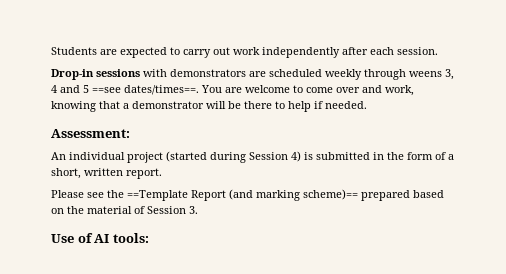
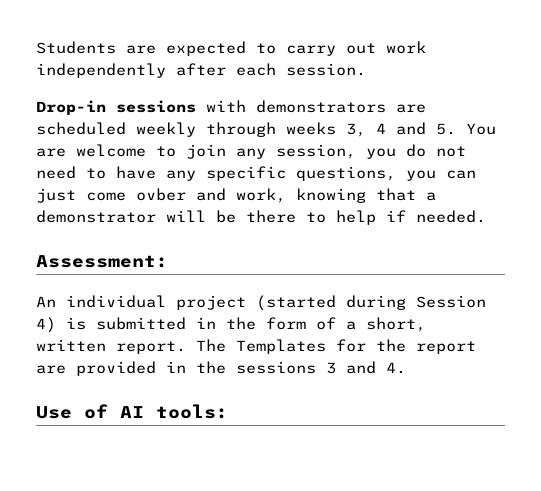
- Drop-in sessions with demonstrators are scheduled weekly through weens 3, 4 and 5 ==see dates/times==. You are welcome to come over and work, knowing that a demonstrator will be there to help if needed.
+ Drop-in sessions with demonstrators are scheduled weekly through weeks 3, 4 and 5. You are welcome to join any session, you do not need to have any specific questions, you can just come ovber and work, knowing that a demonstrator will be there to help if needed.
- An individual project (started during Session 4) is submitted in the form of a short, written report.
- Please see the ==Template Report (and marking scheme)== prepared based on the material of Session 3.
+ An individual project (started during Session 4) is submitted in the form of a short, written report. The Templates for the report are provided in the sessions 3 and 4.

